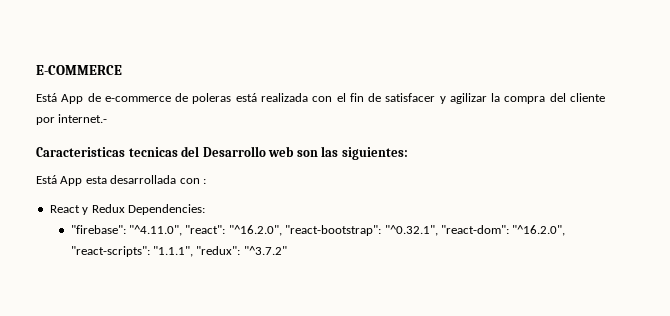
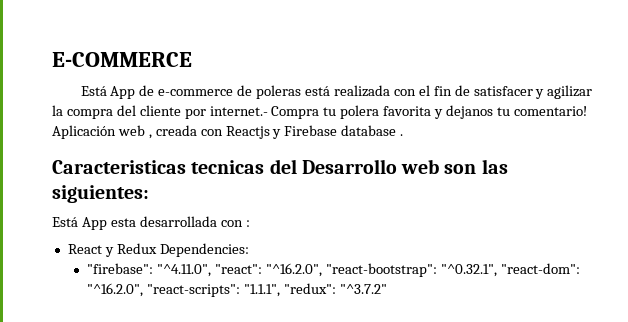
- Está App de e-commerce de poleras está realizada con el fin de satisfacer y agilizar la compra del cliente por internet.-
+ Está App de e-commerce de poleras está realizada con el fin de satisfacer y agilizar la compra del cliente por internet.- Compra tu polera favorita y dejanos tu comentario! Aplicación web , creada con Reactjs y Firebase database .

